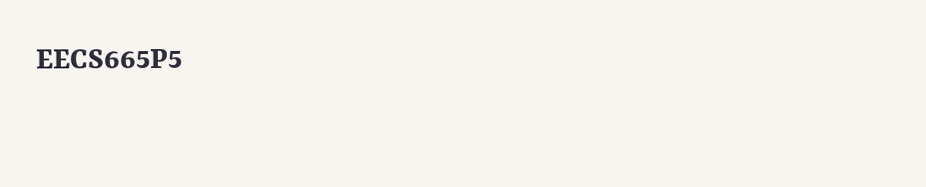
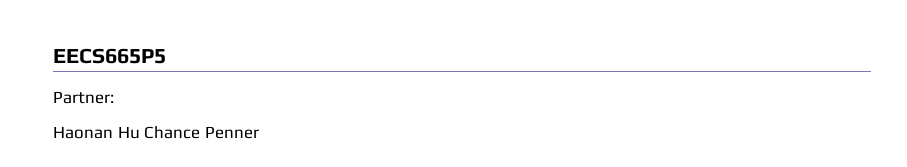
+ Partner:
+ Haonan Hu Chance Penner

